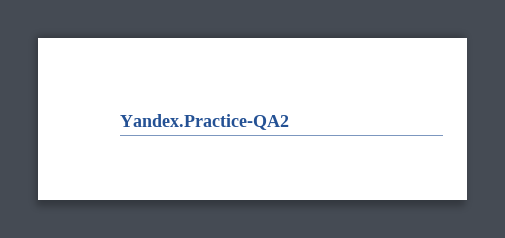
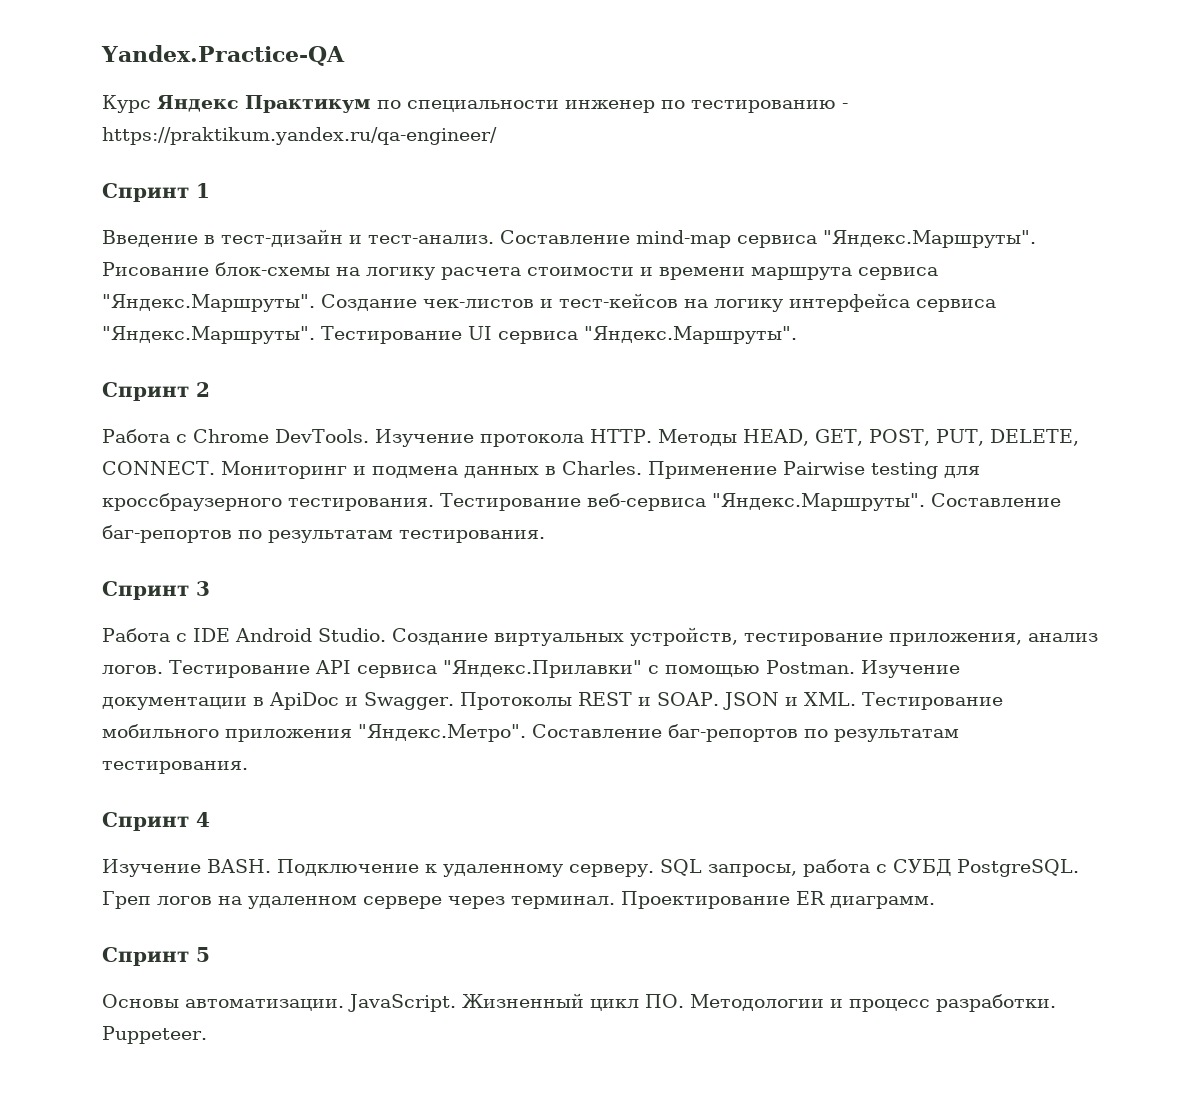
- Yandex.Practice-QA2
+ Yandex.Practice-QA
+ Курс Яндекс Практикум по специальности инженер по тестированию - https://praktikum.yandex.ru/qa-engineer/
+ Спринт 1
+ Введение в тест-дизайн и тест-анализ. Составление mind-map сервиса "Яндекс.Маршруты". Рисование блок-схемы на логику расчета стоимости и времени маршрута сервиса "Яндекс.Маршруты". Создание чек-листов и тест-кейсов на логику интерфейса сервиса "Яндекс.Маршруты". Тестирование UI сервиса "Яндекс.Маршруты".
+ Спринт 2
+ Работа с Chrome DevTools. Изучение протокола HTTP. Методы HEAD, GET, POST, PUT, DELETE, CONNECT. Мониторинг и подмена данных в Charles. Применение Pairwise testing для кроссбраузерного тестирования. Тестирование веб-сервиса "Яндекс.Маршруты". Составление баг-репортов по результатам тестирования.
+ Спринт 3
+ Работа с IDE Android Studio. Создание виртуальных устройств, тестирование приложения, анализ логов. Тестирование API сервиса "Яндекс.Прилавки" с помощью Postman. Изучение документации в ApiDoc и Swagger. Протоколы REST и SOAP. JSON и XML. Тестирование мобильного приложения "Яндекс.Метро". Составление баг-репортов по результатам тестирования.
+ Спринт 4
+ Изучение BASH. Подключение к удаленному серверу. SQL запросы, работа с СУБД PostgreSQL. Греп логов на удаленном сервере через терминал. Проектирование ER диаграмм.
+ Спринт 5
+ Основы автоматизации. JavaScript. Жизненный цикл ПО. Методологии и процесс разработки. Puppeteer.

